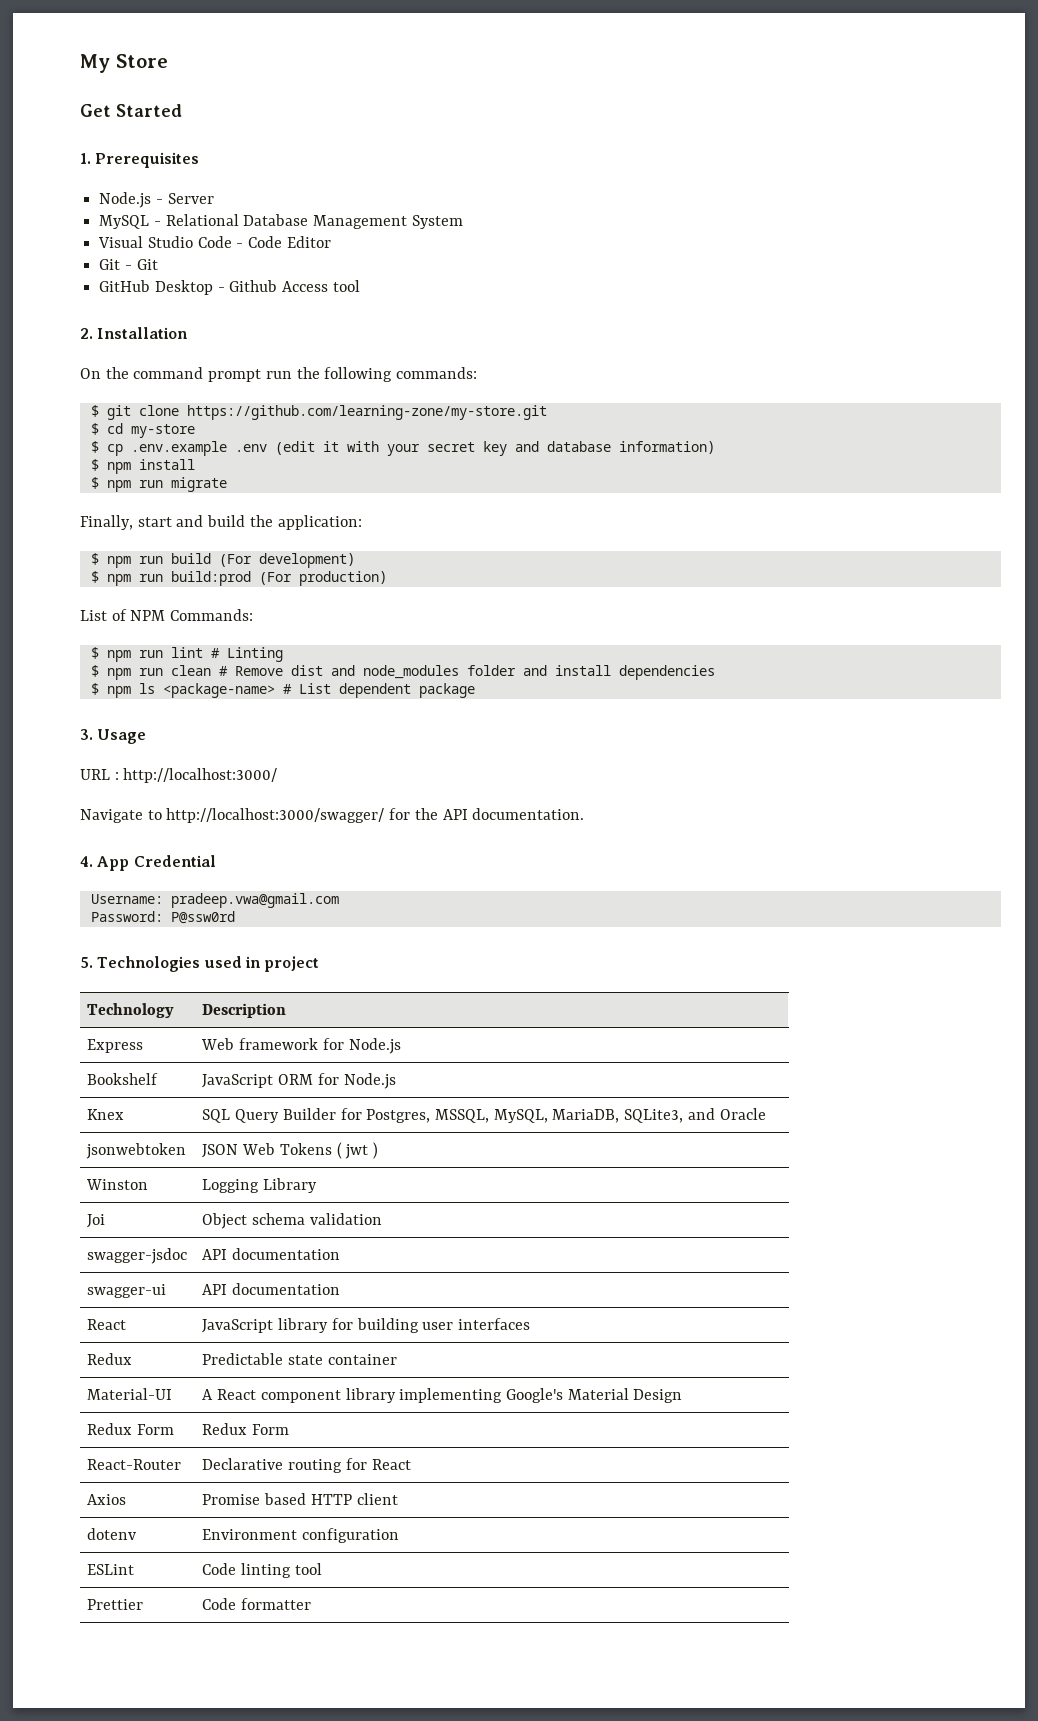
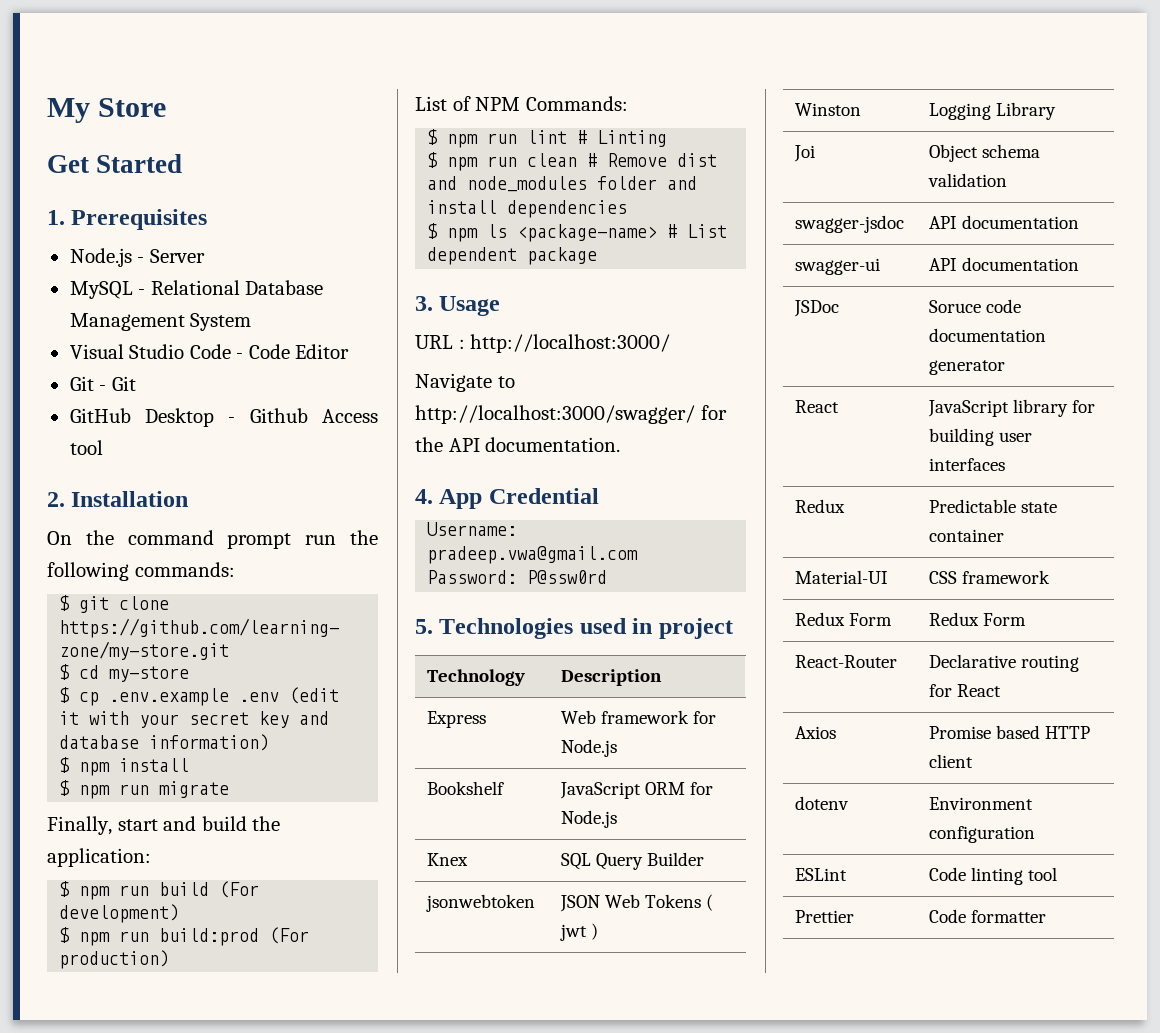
- Knex | SQL Query Builder for Postgres, MSSQL, MySQL, MariaDB, SQLite3, and Oracle
+ Knex | SQL Query Builder
+ JSDoc | Soruce code documentation generator
- Material-UI | A React component library implementing Google's Material Design
+ Material-UI | CSS framework

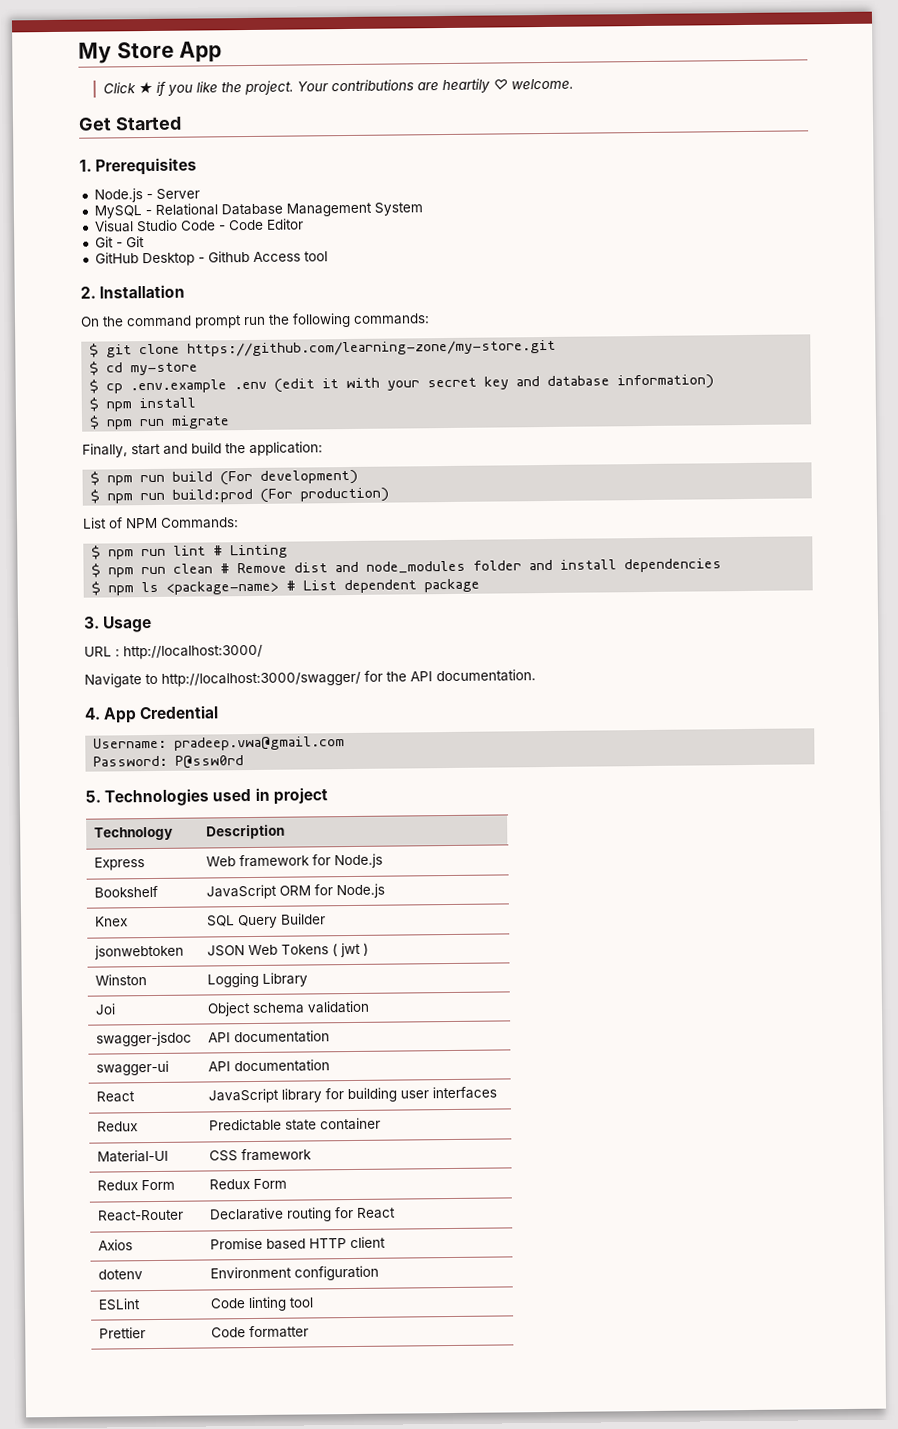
- My Store
+ My Store App
+ Click ★ if you like the project. Your contributions are heartily ♡ welcome.
- JSDoc | Soruce code documentation generator

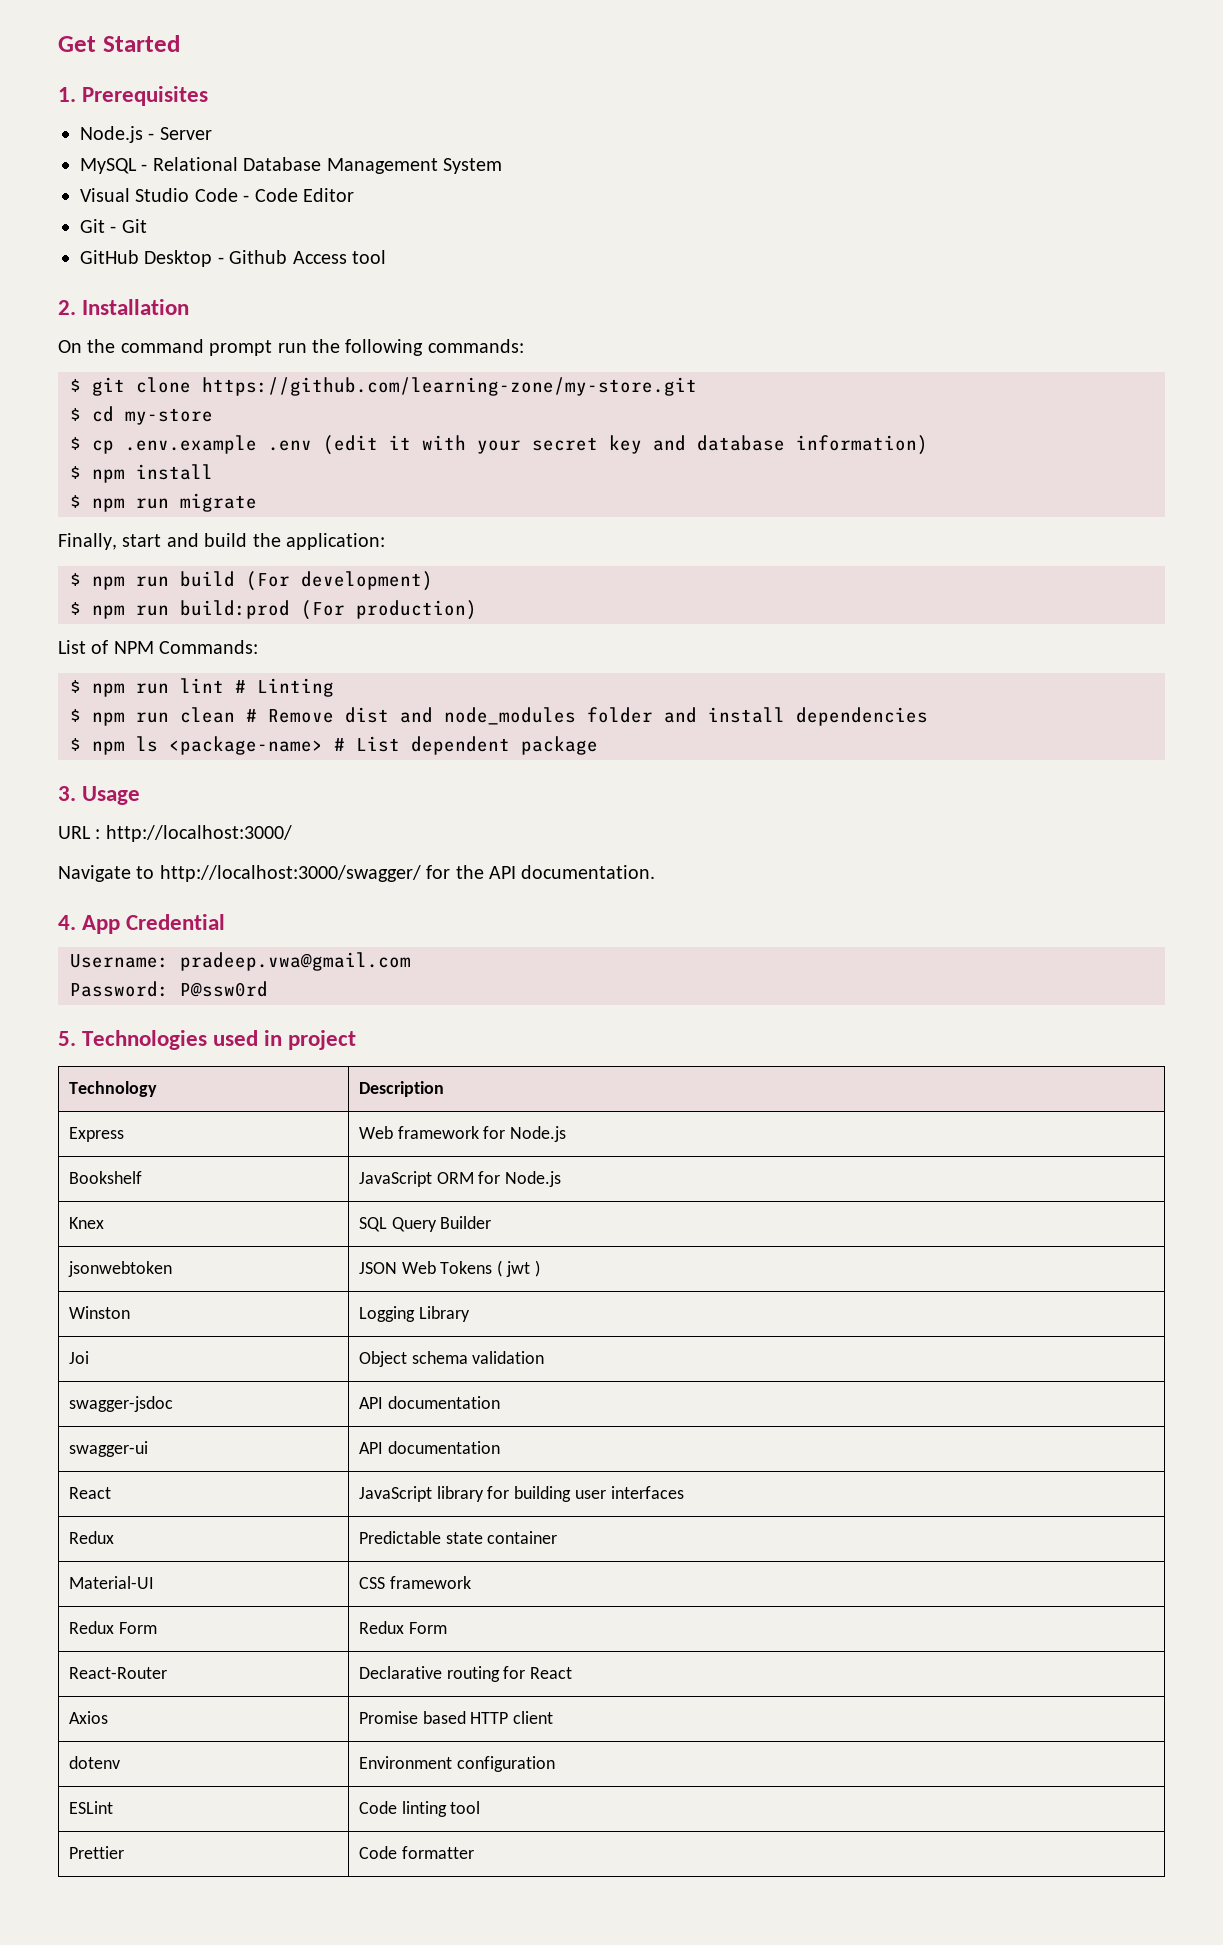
- My Store App
- Click ★ if you like the project. Your contributions are heartily ♡ welcome.

